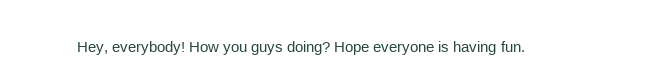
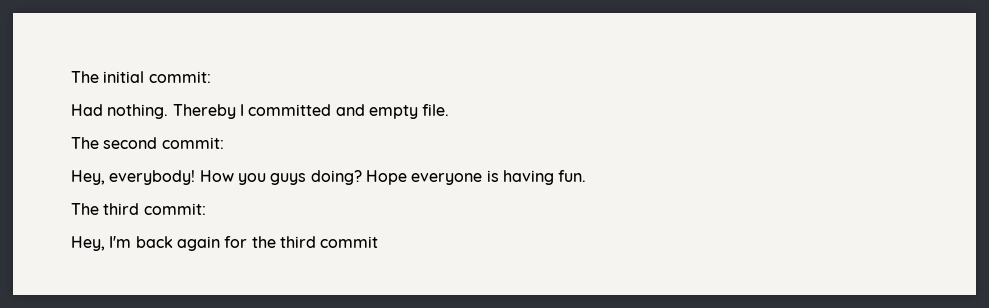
+ The initial commit:
+ Had nothing. Thereby I committed and empty file.
+ The second commit:
+ The third commit:
+ Hey, I'm back again for the third commit

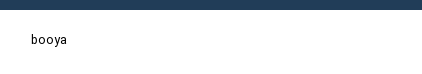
- The initial commit:
- Had nothing. Thereby I committed and empty file.
- The second commit:
- Hey, everybody! How you guys doing? Hope everyone is having fun.
- The third commit:
- Hey, I'm back again for the third commit
+ booya

